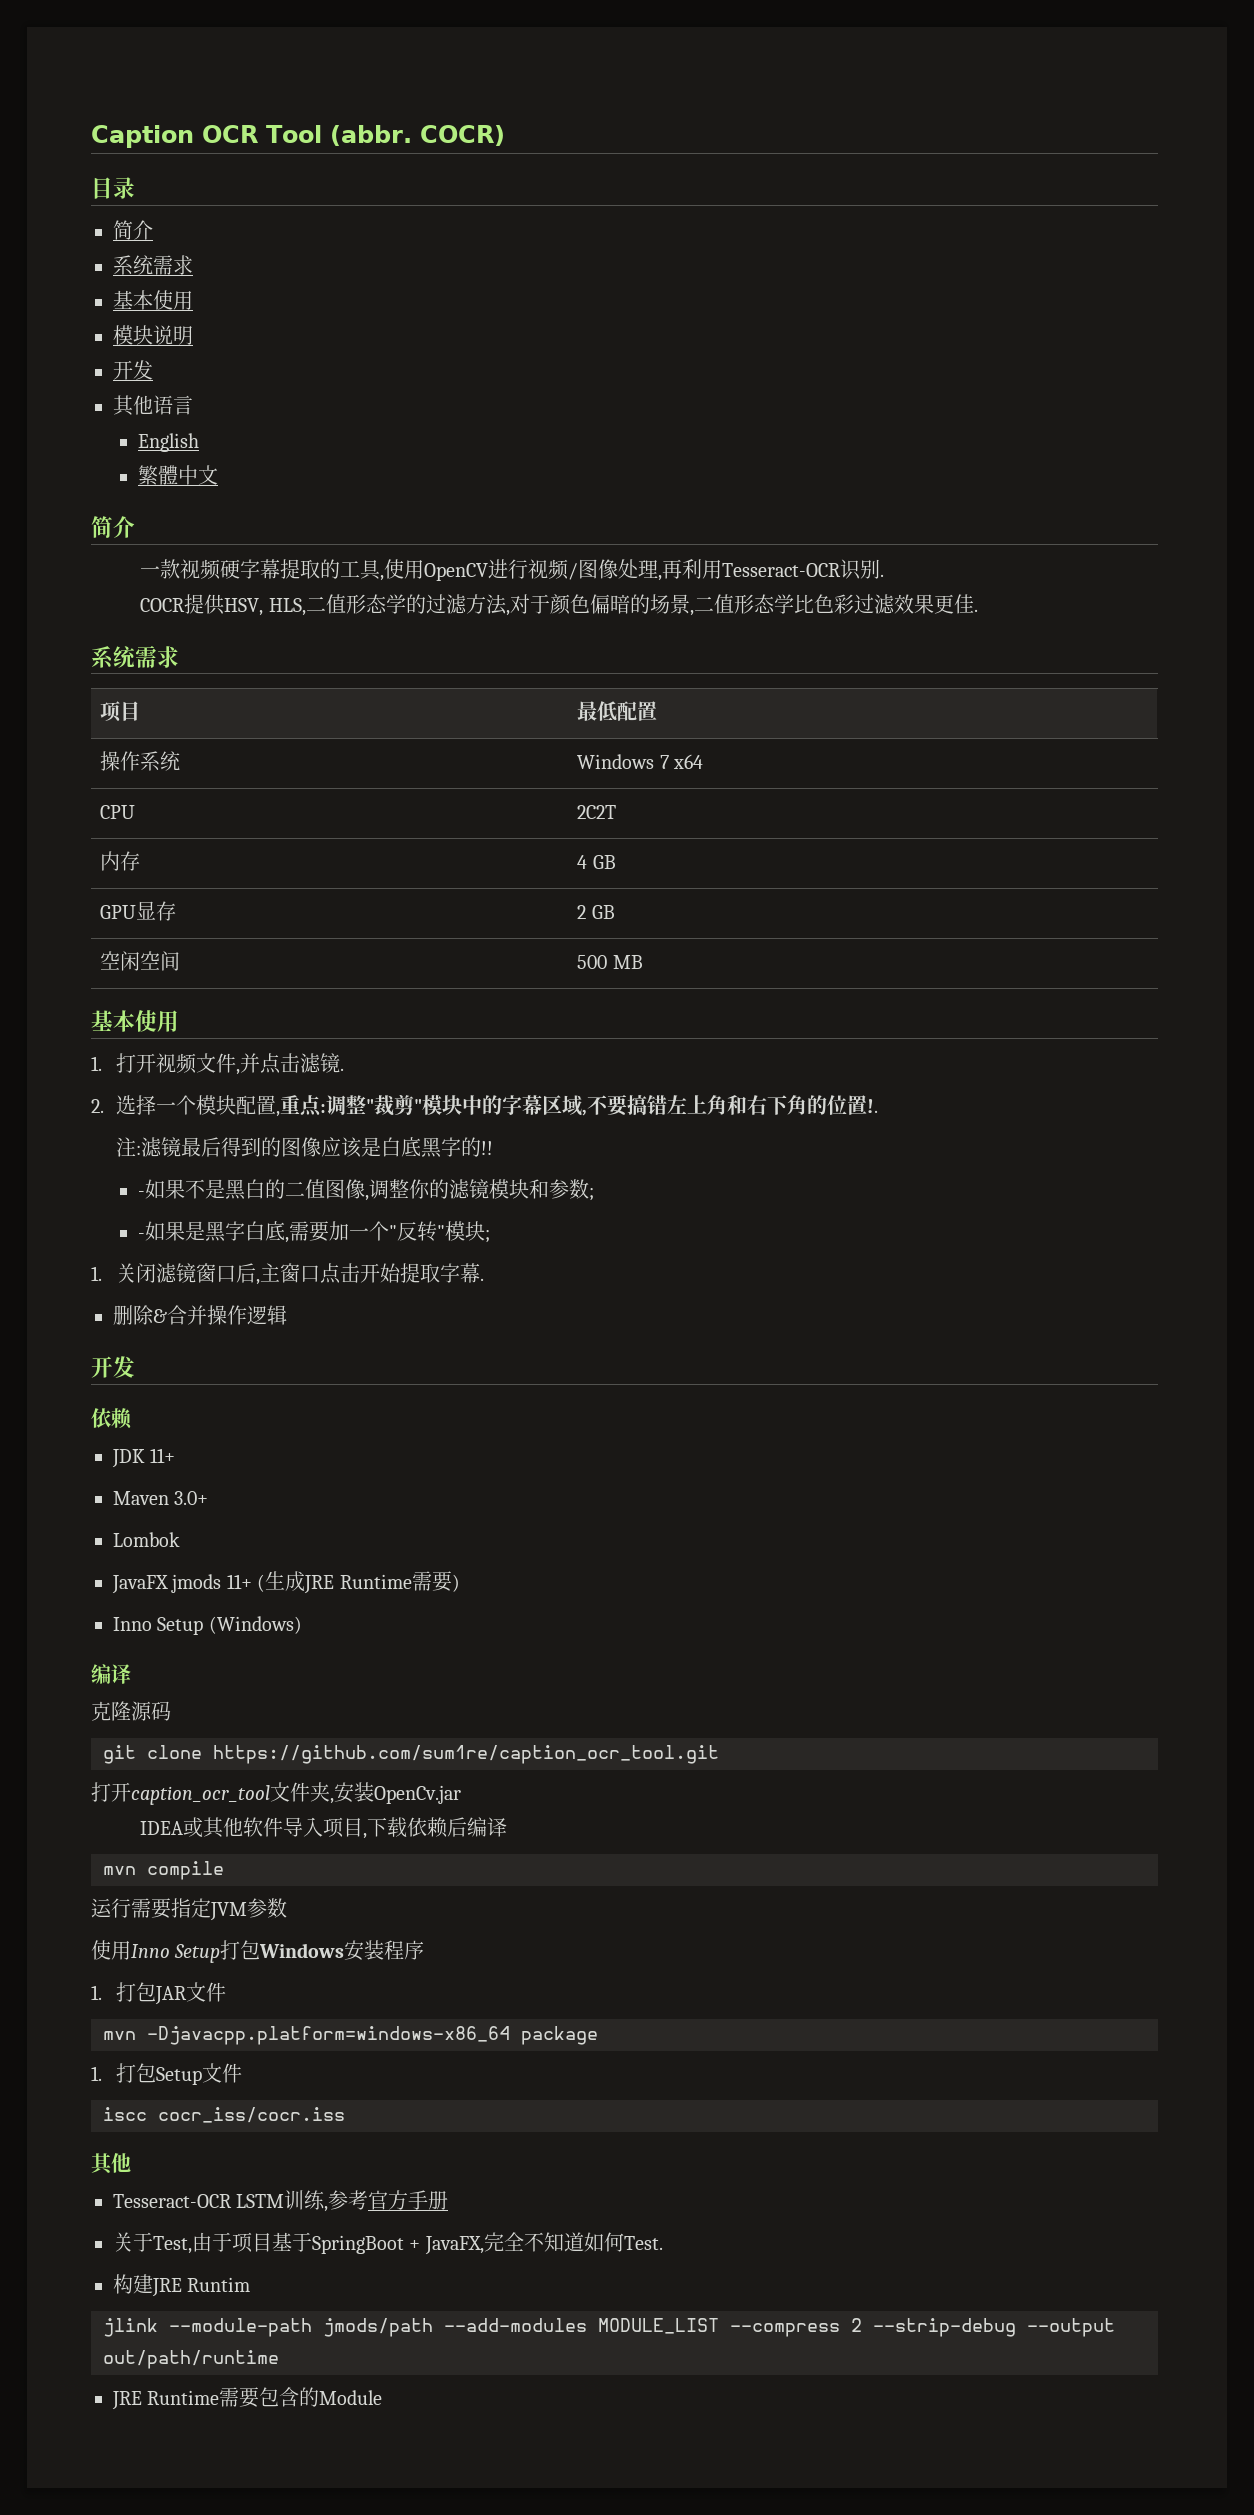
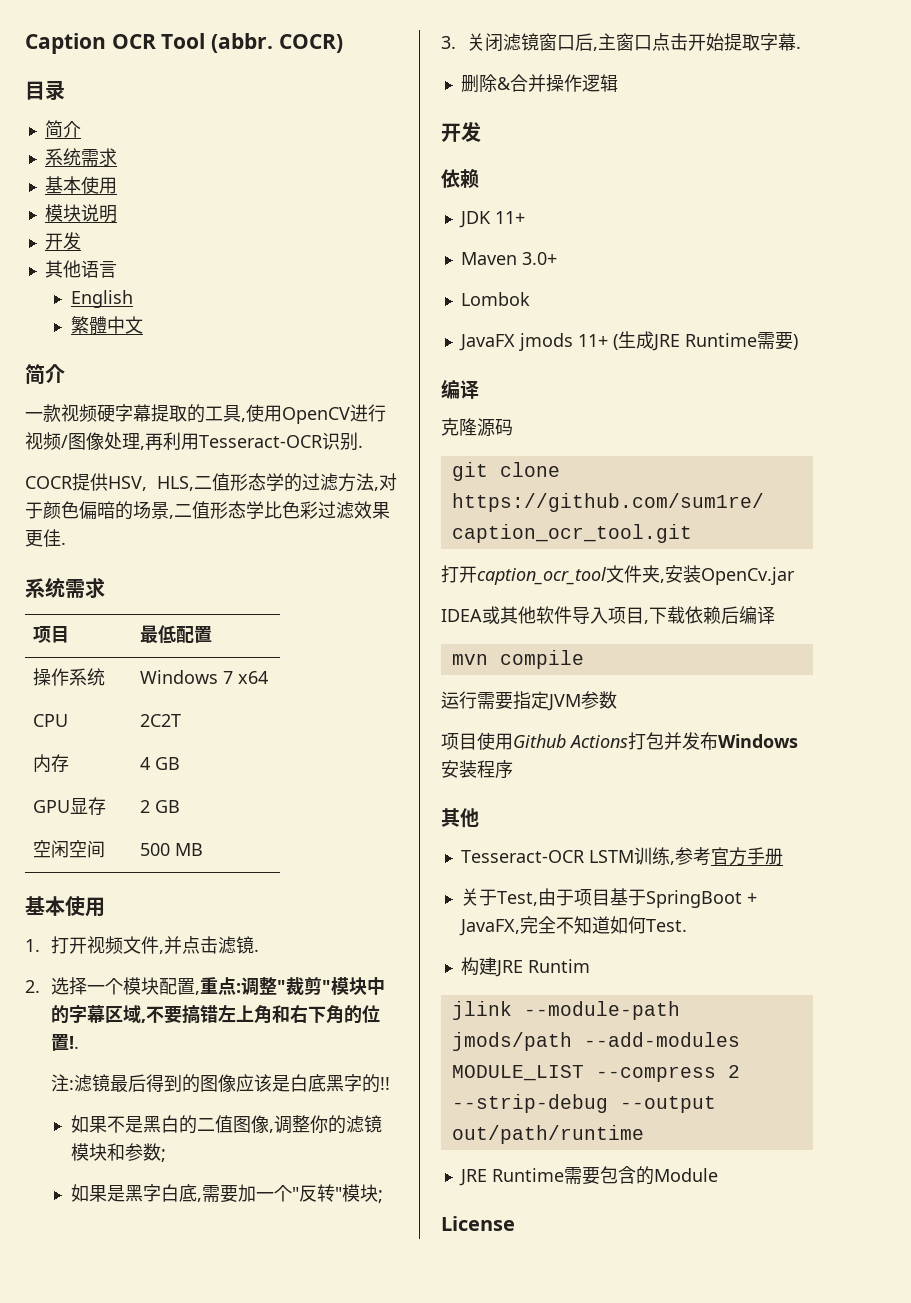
- -如果不是黑白的二值图像,调整你的滤镜模块和参数;
+ 如果不是黑白的二值图像,调整你的滤镜模块和参数;
- -如果是黑字白底,需要加一个"反转"模块;
+ 如果是黑字白底,需要加一个"反转"模块;
- 1.关闭滤镜窗口后,主窗口点击开始提取字幕.
+ 3.关闭滤镜窗口后,主窗口点击开始提取字幕.
- Inno Setup (Windows)
- 使用Inno Setup打包Windows安装程序
- 1.打包JAR文件
- mvn -Djavacpp.platform=windows-x86_64 package
- 1.打包Setup文件
- iscc cocr_iss/cocr.iss
+ 项目使用Github Actions打包并发布Windows安装程序
+ License

